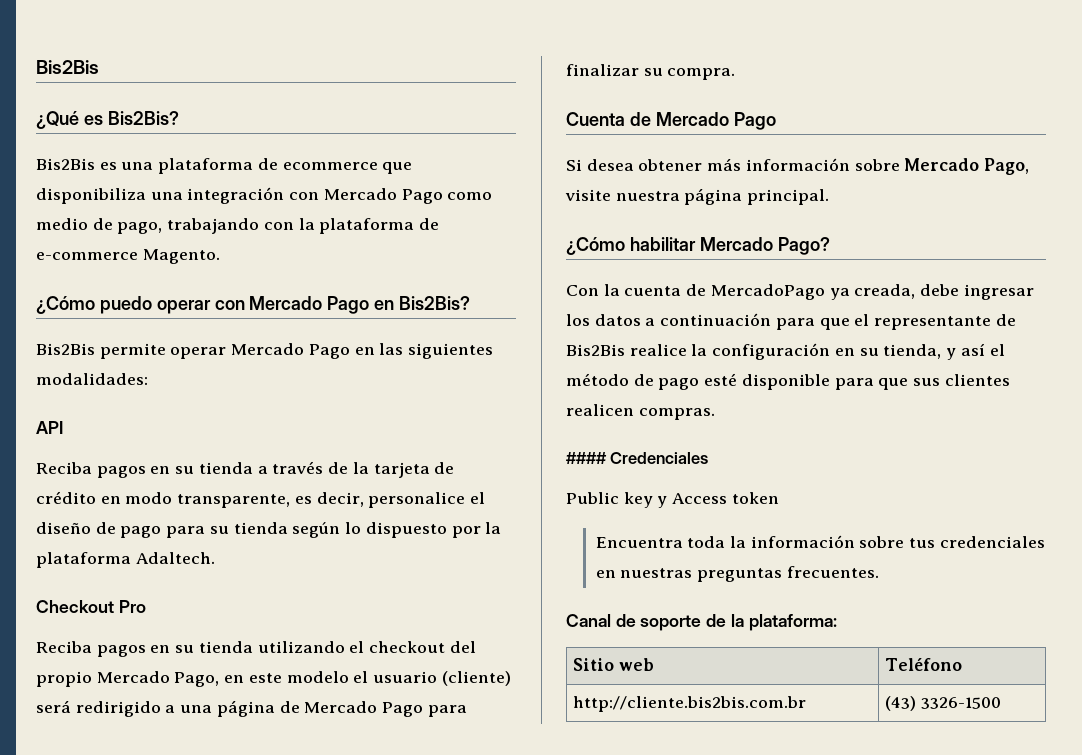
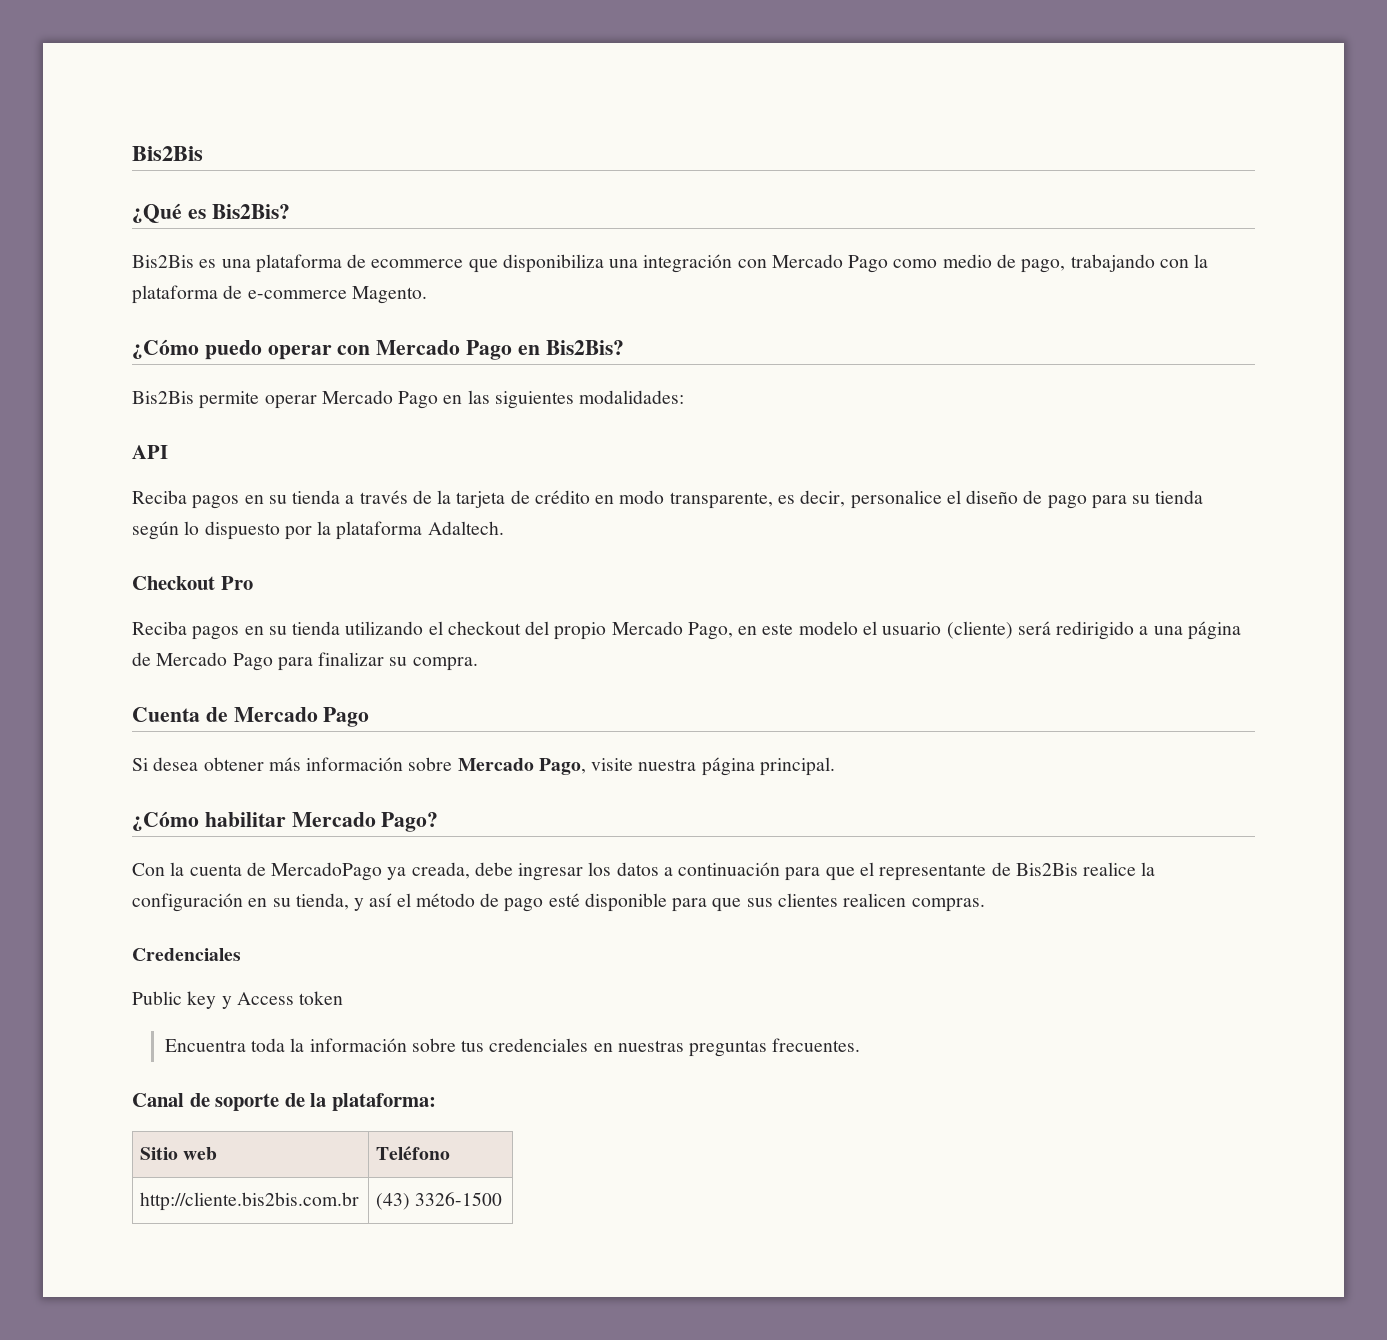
- #### Credenciales
+ Credenciales

